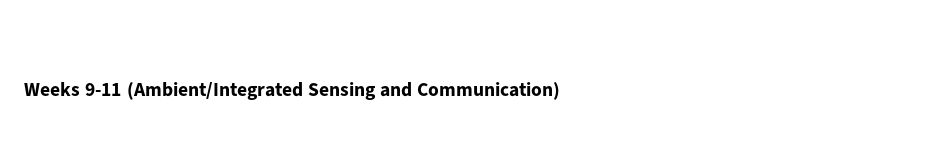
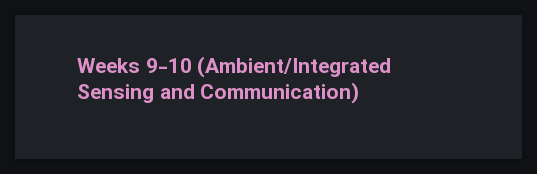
- Weeks 9-11 (Ambient/Integrated Sensing and Communication)
+ Weeks 9-10 (Ambient/Integrated Sensing and Communication)

